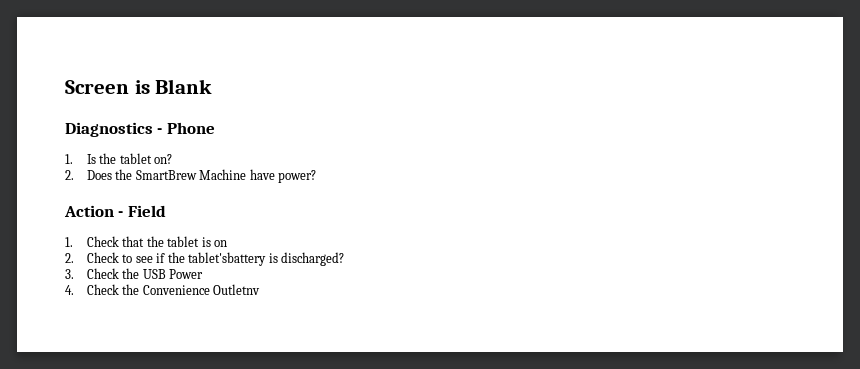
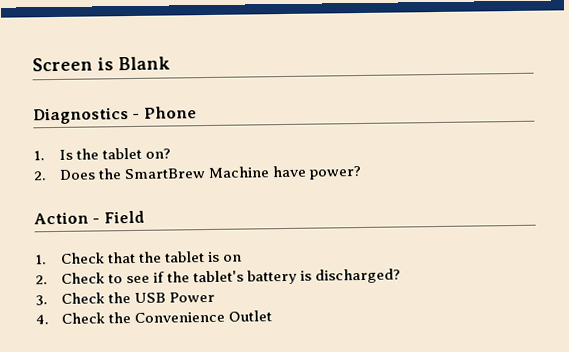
- 2. Check to see if the tablet'sbattery is discharged?
+ 2. Check to see if the tablet's battery is discharged?
- 4. Check the Convenience Outletnv
+ 4. Check the Convenience Outlet

